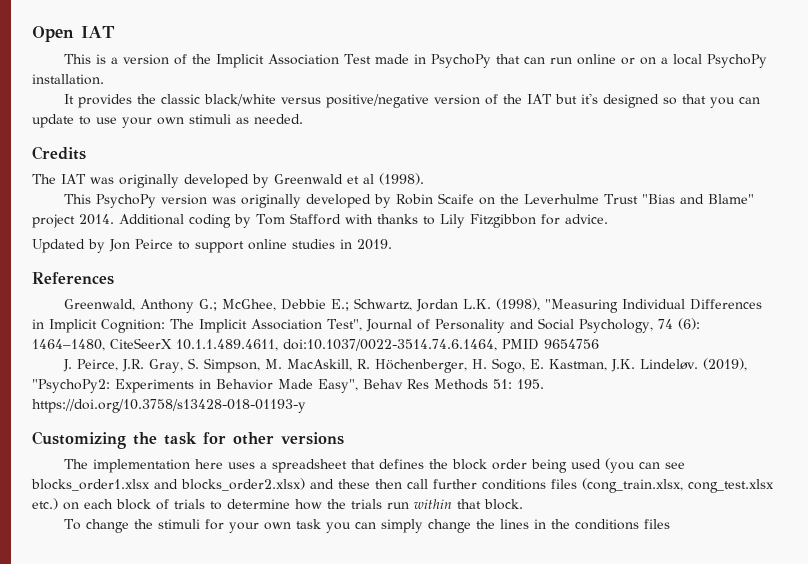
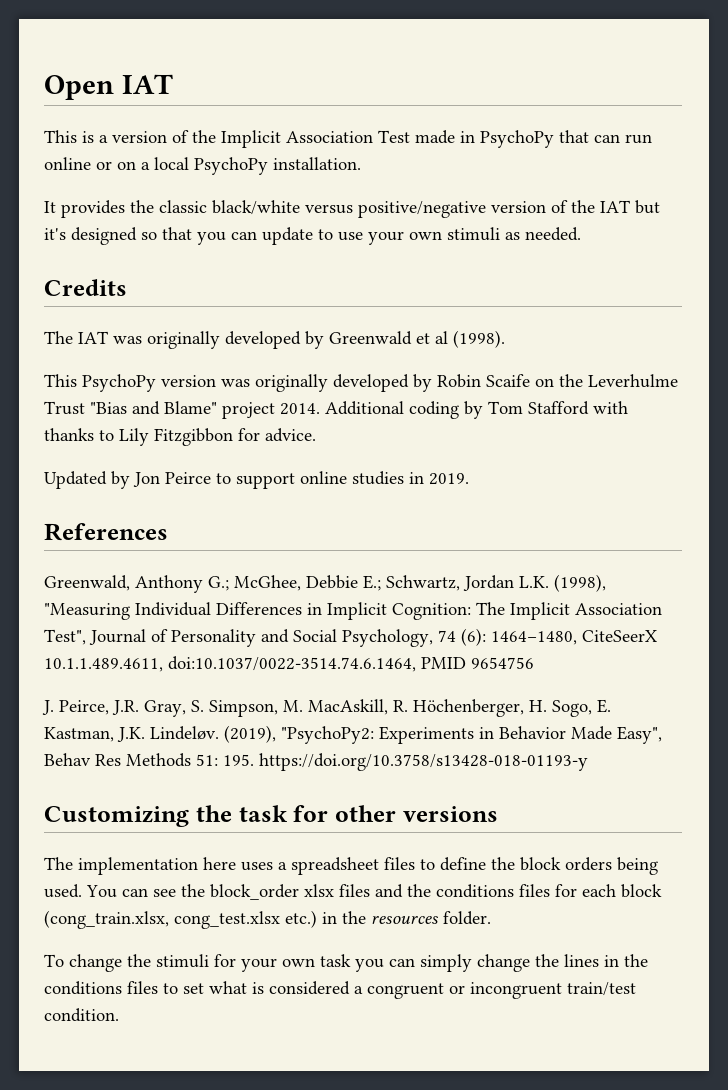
- The implementation here uses a spreadsheet that defines the block order being used (you can see blocks_order1.xlsx and blocks_order2.xlsx) and these then call further conditions files (cong_train.xlsx, cong_test.xlsx etc.) on each block of trials to determine how the trials run within that block.
+ The implementation here uses a spreadsheet files to define the block orders being used. You can see the block_order xlsx files and the conditions files for each block (cong_train.xlsx, cong_test.xlsx etc.) in the resources folder.
- To change the stimuli for your own task you can simply change the lines in the conditions files
+ To change the stimuli for your own task you can simply change the lines in the conditions files to set what is considered a congruent or incongruent train/test condition.

